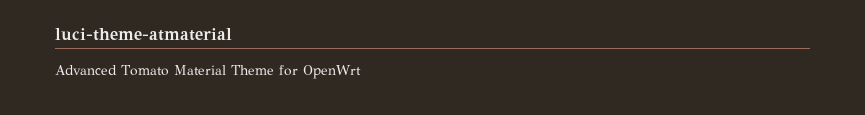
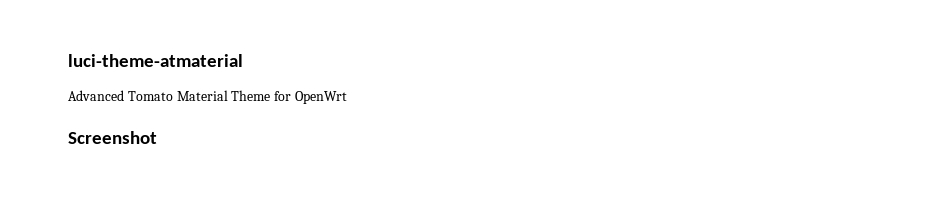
+ Screenshot

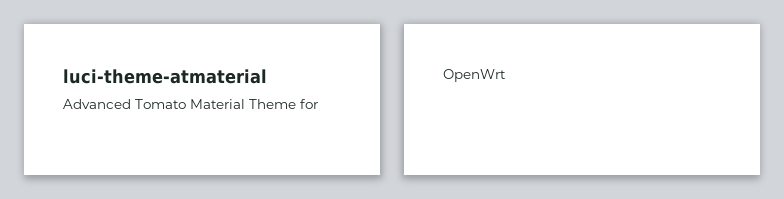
- Screenshot

